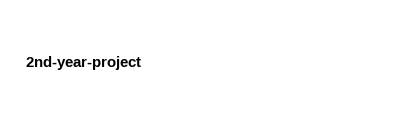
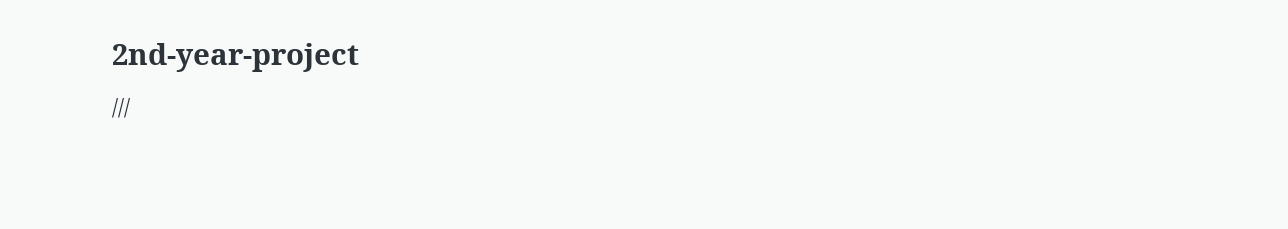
+ ///

